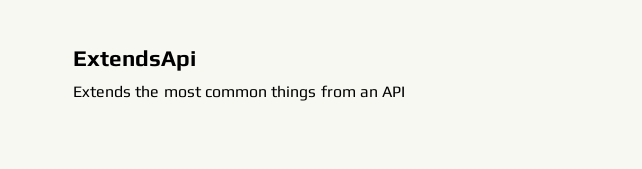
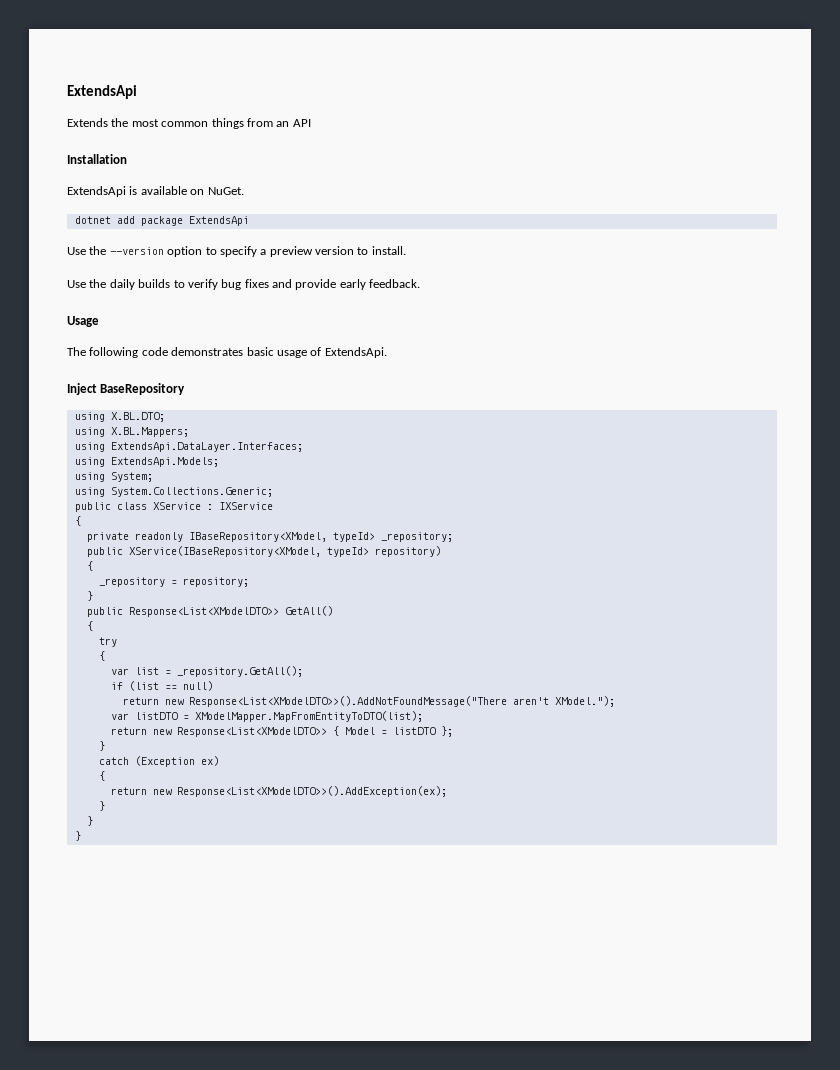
+ Installation
+ ExtendsApi is available on NuGet.
+ dotnet add package ExtendsApi
+ Use the --version option to specify a preview version to install.
+ Use the daily builds to verify bug fixes and provide early feedback.
+ Usage
+ The following code demonstrates basic usage of ExtendsApi.
+ Inject BaseRepository
+ using X.BL.DTO;
+ using X.BL.Mappers;
+ using ExtendsApi.DataLayer.Interfaces;
+ using ExtendsApi.Models;
+ using System;
+ using System.Collections.Generic;
+ public class XService : IXService
+ {
+ private readonly IBaseRepository<XModel, typeId> _repository;
+ public XService(IBaseRepository<XModel, typeId> repository)
+ {
+ _repository = repository;
+ }
+ public Response<List<XModelDTO>> GetAll()
+ {
+ try
+ {
+ var list = _repository.GetAll();
+ if (list == null)
+ return new Response<List<XModelDTO>>().AddNotFoundMessage("There aren't XModel.");
+ var listDTO = XModelMapper.MapFromEntityToDTO(list);
+ return new Response<List<XModelDTO>> { Model = listDTO };
+ }
+ catch (Exception ex)
+ {
+ return new Response<List<XModelDTO>>().AddException(ex);
+ }
+ }
+ }

